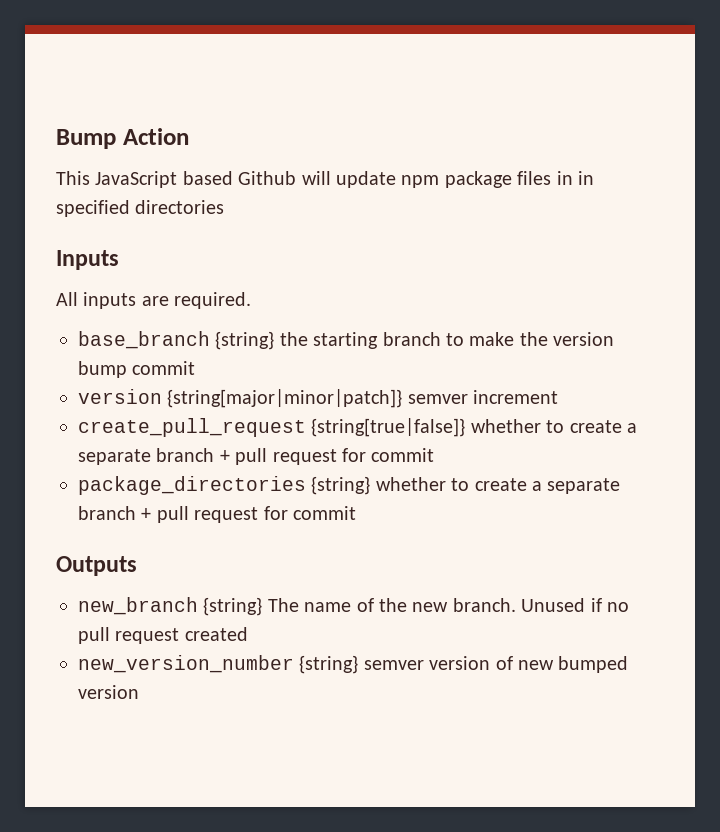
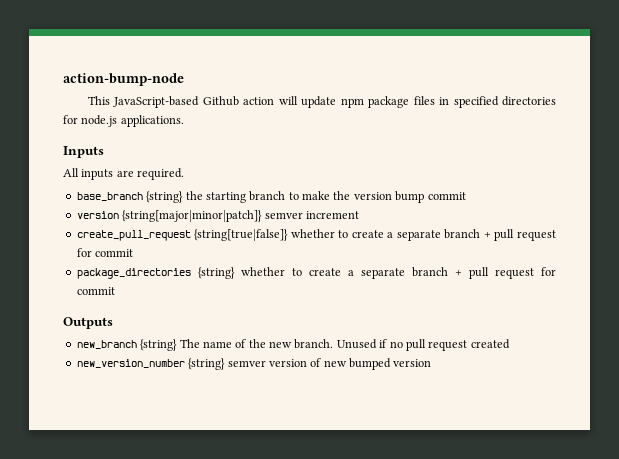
- Bump Action
+ action-bump-node
- This JavaScript based Github will update npm package files in in specified directories
+ This JavaScript-based Github action will update npm package files in specified directories for node.js applications.

